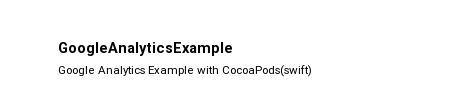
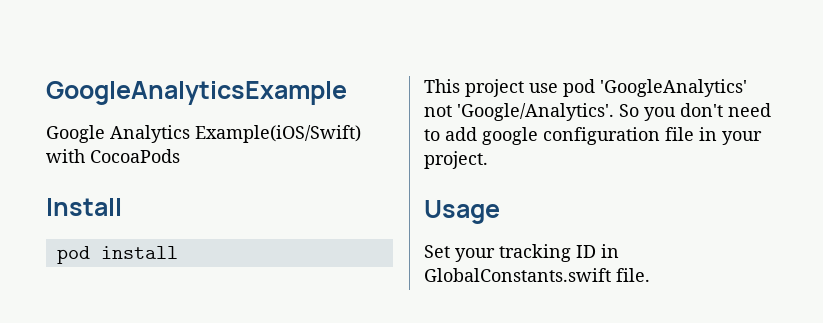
- Google Analytics Example with CocoaPods(swift)
+ Google Analytics Example(iOS/Swift) with CocoaPods
+ Install
+ pod install
+ This project use pod 'GoogleAnalytics' not 'Google/Analytics'. So you don't need to add google configuration file in your project.
+ Usage
+ Set your tracking ID in GlobalConstants.swift file.

